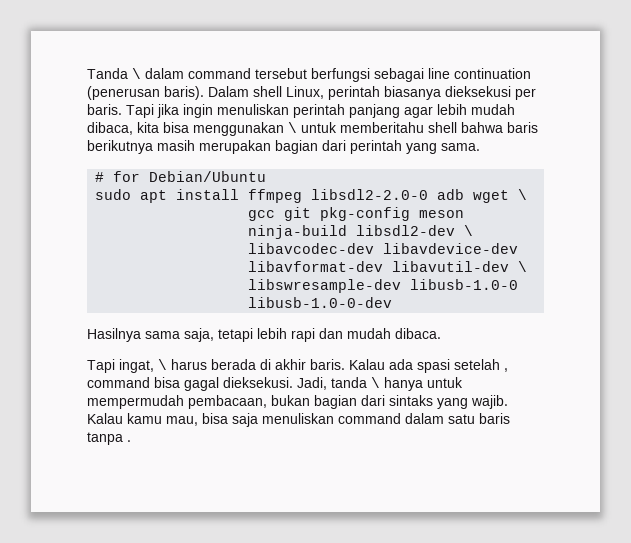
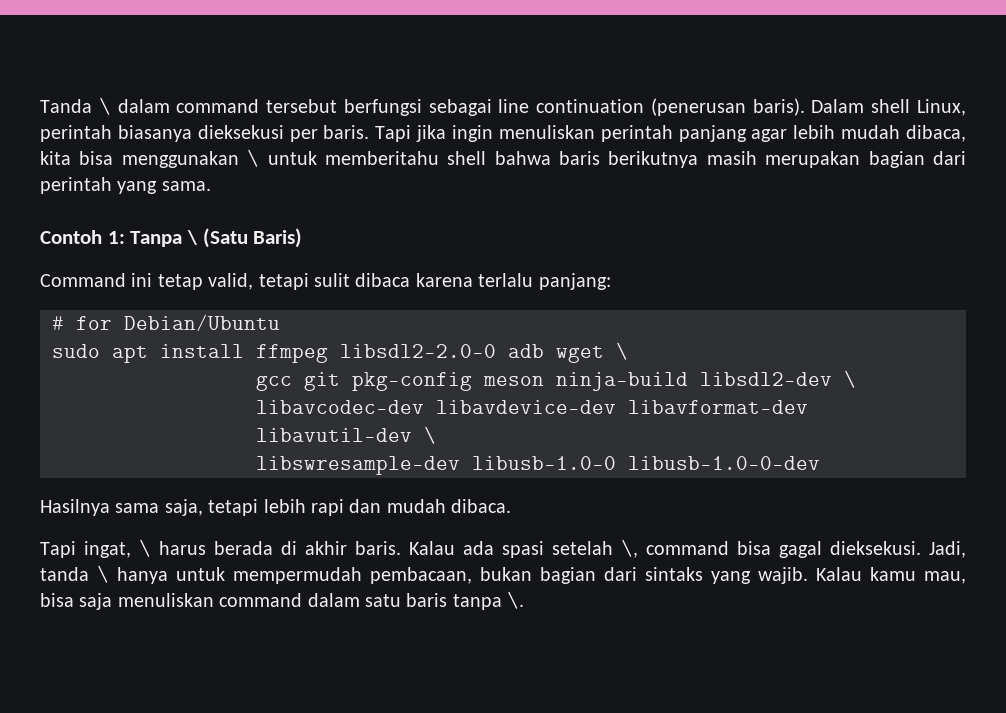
+ Contoh 1: Tanpa \ (Satu Baris)
+ Command ini tetap valid, tetapi sulit dibaca karena terlalu panjang:
- Kalau ada spasi setelah , command bisa gagal dieksekusi.
+ Kalau ada spasi setelah \, command bisa gagal dieksekusi.
- Kalau kamu mau, bisa saja menuliskan command dalam satu baris tanpa .
+ Kalau kamu mau, bisa saja menuliskan command dalam satu baris tanpa \.

